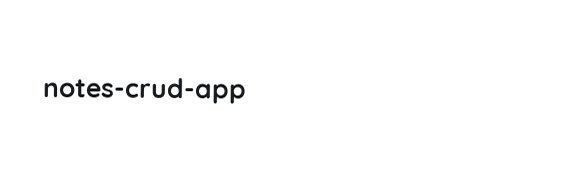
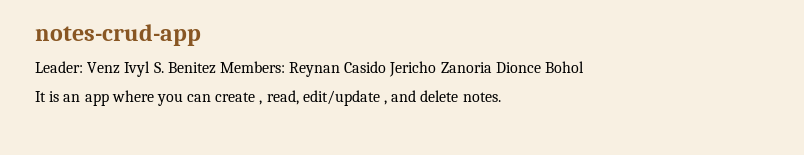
+ Leader: Venz Ivyl S. Benitez Members: Reynan Casido Jericho Zanoria Dionce Bohol
+ It is an app where you can create , read, edit/update , and delete notes.

